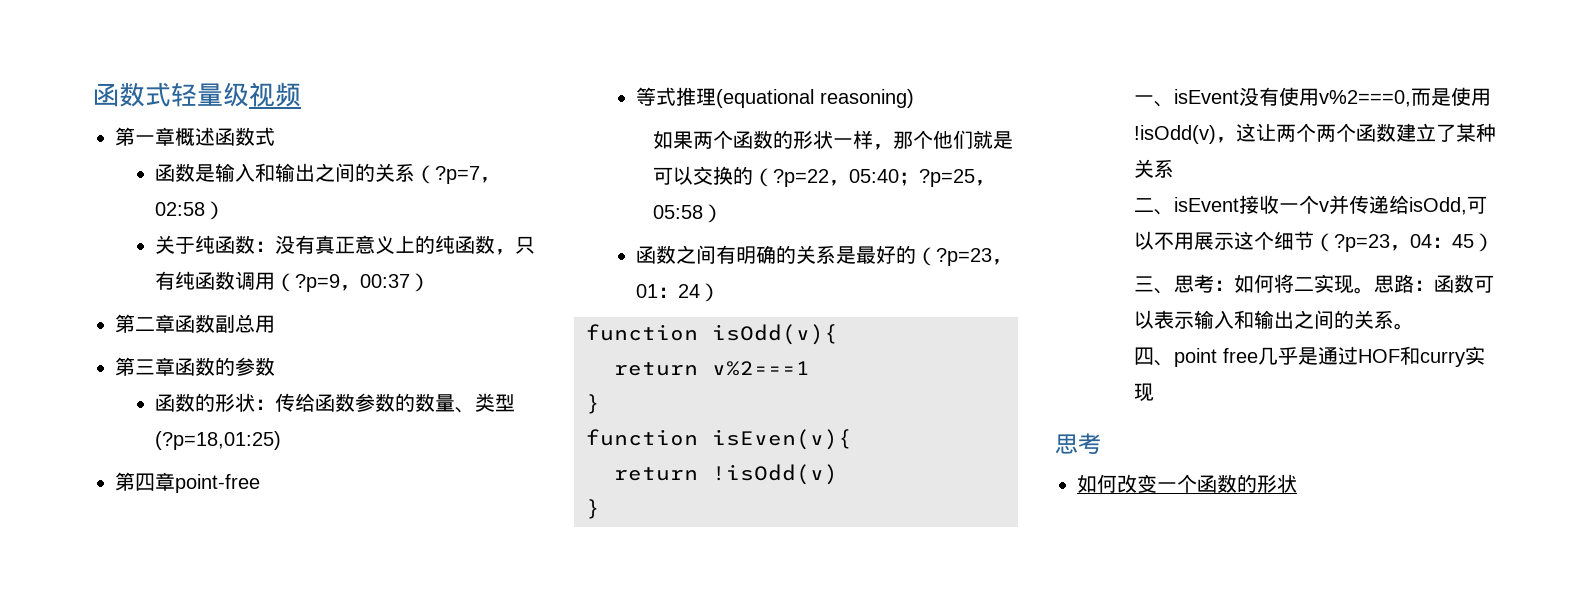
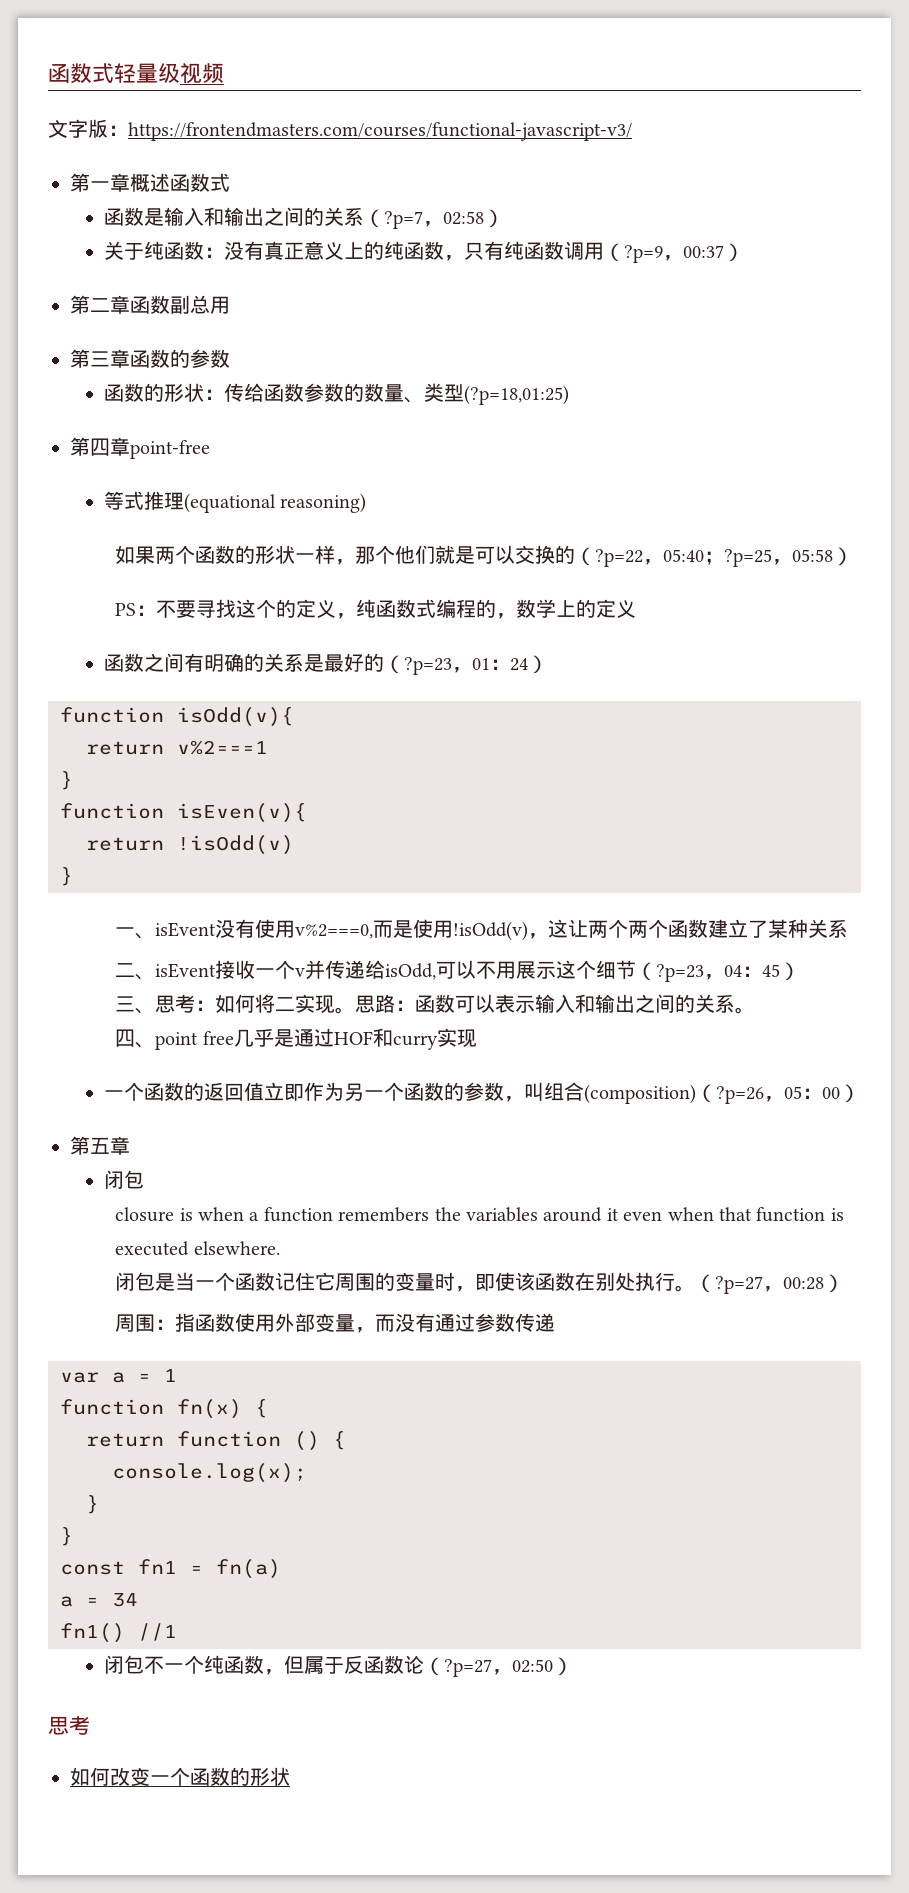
+ 文字版：https://frontendmasters.com/courses/functional-javascript-v3/
+ PS：不要寻找这个的定义，纯函数式编程的，数学上的定义
+ 一个函数的返回值立即作为另一个函数的参数，叫组合(composition)（?p=26，05：00）
+ 第五章
+ 闭包
+ closure is when a function remembers the variables around it even when that function is executed elsewhere.
+ 闭包是当一个函数记住它周围的变量时，即使该函数在别处执行。（?p=27，00:28）
+ 周围：指函数使用外部变量，而没有通过参数传递
+ var a = 1
+ function fn(x) {
+ return function () {
+ console.log(x);
+ }
+ }
+ const fn1 = fn(a)
+ a = 34
+ fn1() //1
+ 闭包不一个纯函数，但属于反函数论（?p=27，02:50）

